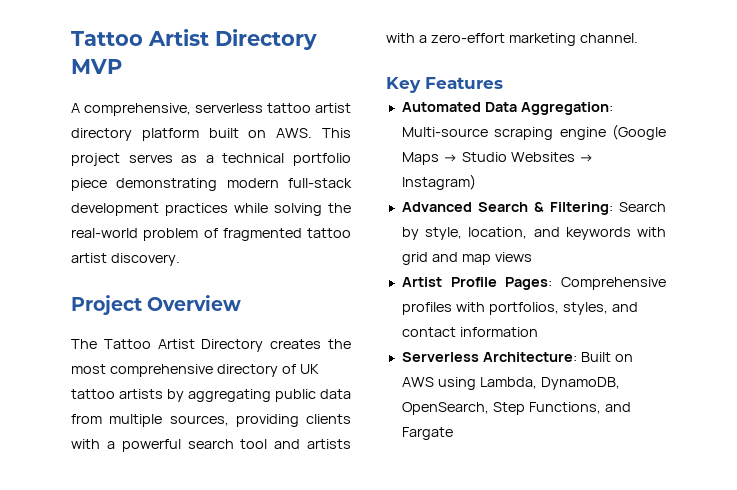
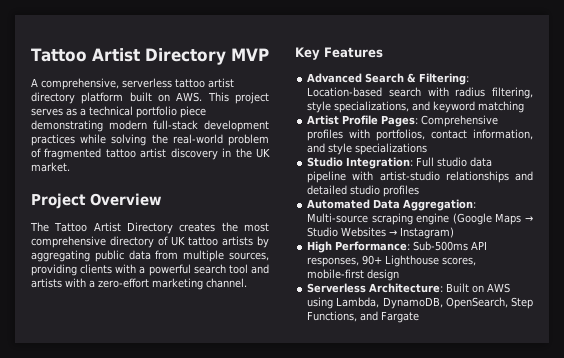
- A comprehensive, serverless tattoo artist directory platform built on AWS. This project serves as a technical portfolio piece demonstrating modern full-stack development practices while solving the real-world problem of fragmented tattoo artist discovery.
+ A comprehensive, serverless tattoo artist directory platform built on AWS. This project serves as a technical portfolio piece demonstrating modern full-stack development practices while solving the real-world problem of fragmented tattoo artist discovery in the UK market.
+ Advanced Search & Filtering: Location-based search with radius filtering, style specializations, and keyword matching
+ Artist Profile Pages: Comprehensive profiles with portfolios, contact information, and style specializations
+ Studio Integration: Full studio data pipeline with artist-studio relationships and detailed studio profiles
- Advanced Search & Filtering: Search by style, location, and keywords with grid and map views
- Artist Profile Pages: Comprehensive profiles with portfolios, styles, and contact information
+ High Performance: Sub-500ms API responses, 90+ Lighthouse scores, mobile-first design

